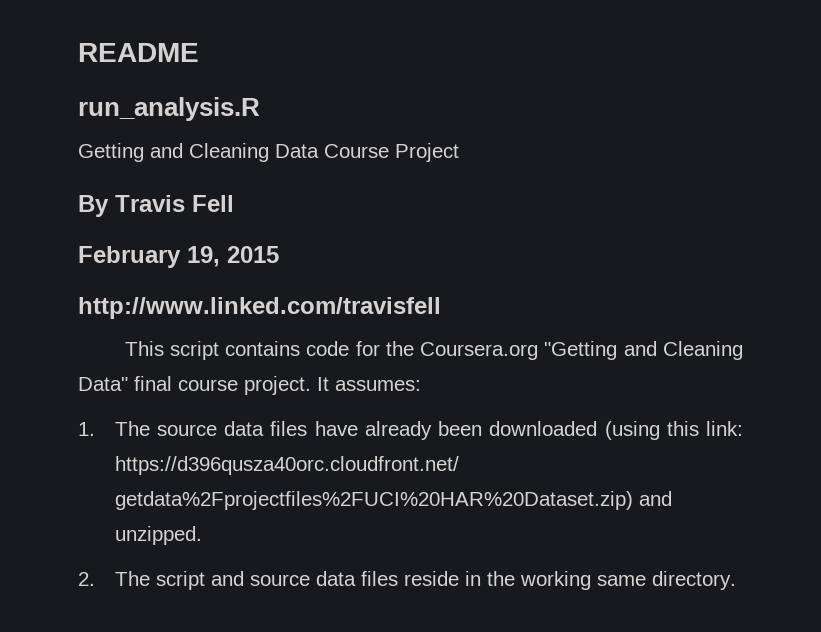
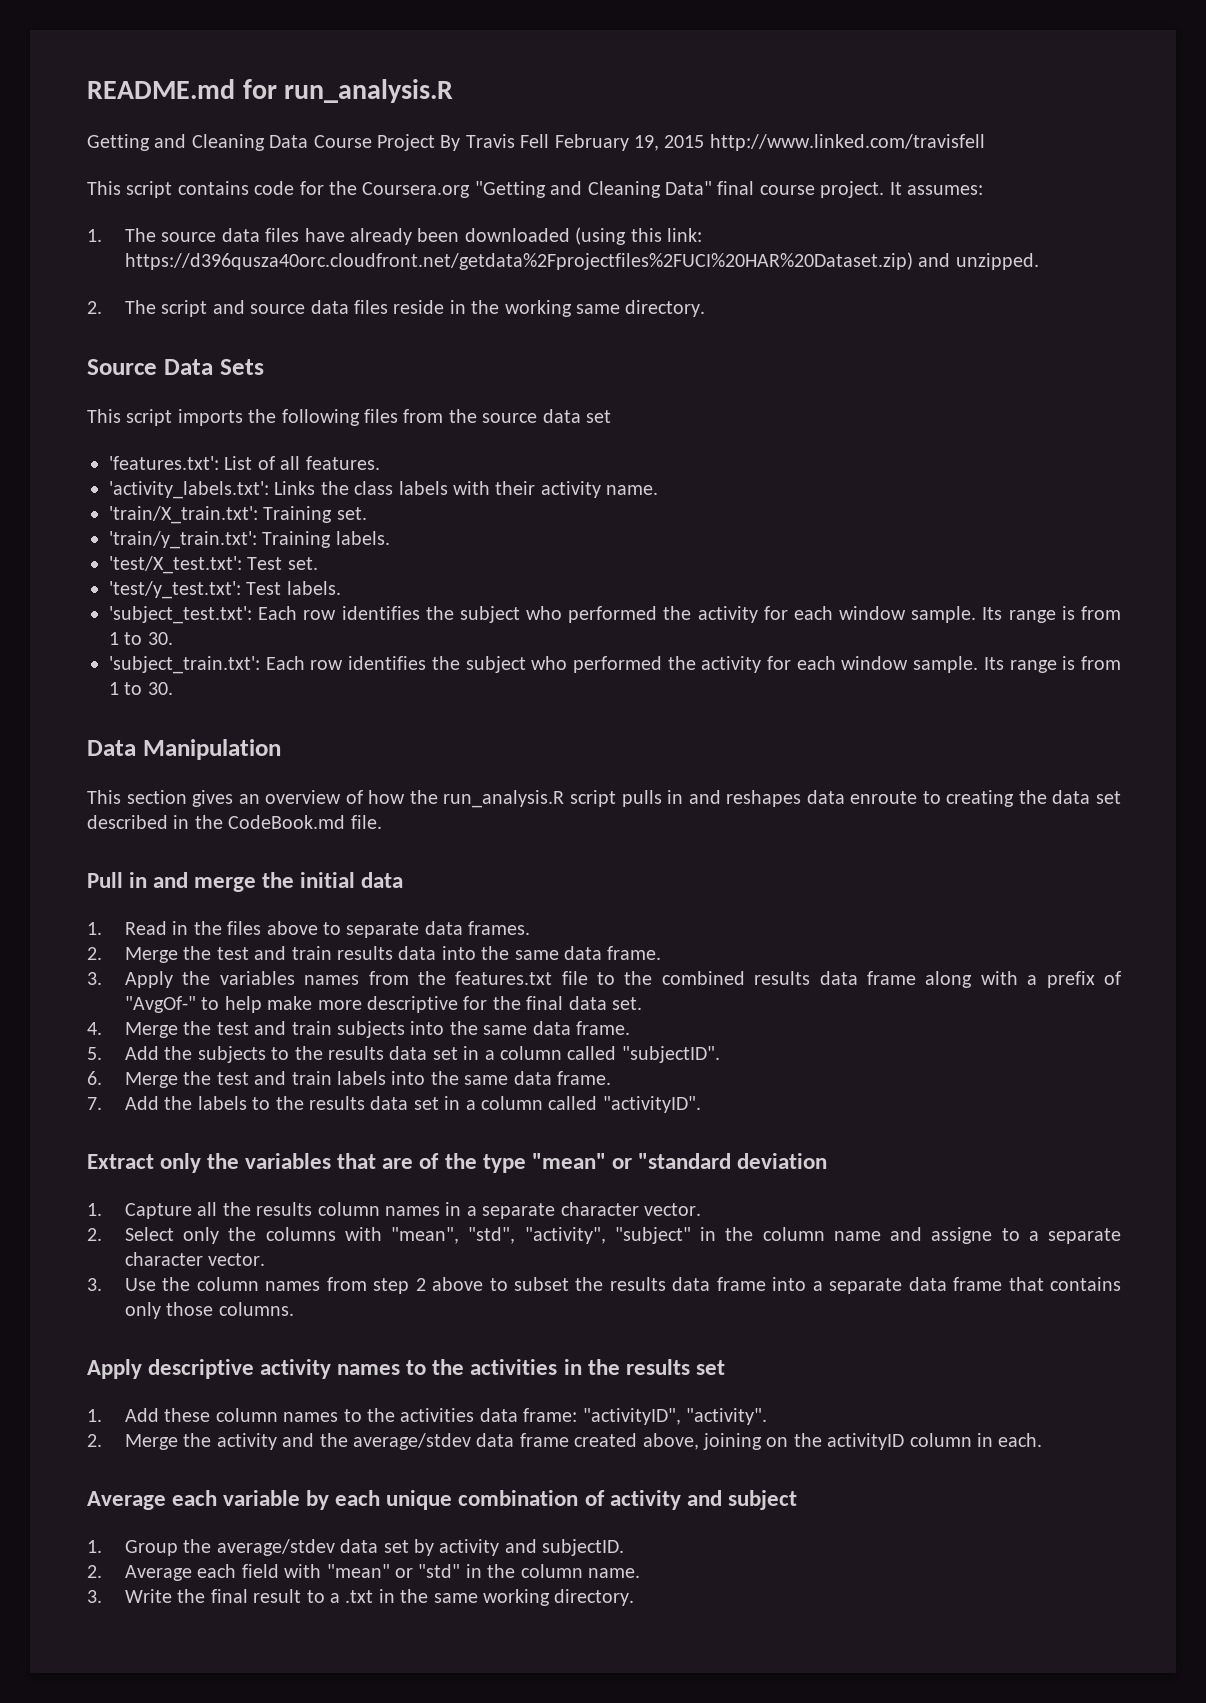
- README
- run_analysis.R
+ README.md for run_analysis.R
- Getting and Cleaning Data Course Project
- By Travis Fell
- February 19, 2015
- http://www.linked.com/travisfell
+ Getting and Cleaning Data Course Project By Travis Fell February 19, 2015 http://www.linked.com/travisfell
+ Source Data Sets
+ This script imports the following files from the source data set
+ 'features.txt': List of all features.
+ 'activity_labels.txt': Links the class labels with their activity name.
+ 'train/X_train.txt': Training set.
+ 'train/y_train.txt': Training labels.
+ 'test/X_test.txt': Test set.
+ 'test/y_test.txt': Test labels.
+ 'subject_test.txt': Each row identifies the subject who performed the activity for each window sample. Its range is from 1 to 30.
+ 'subject_train.txt': Each row identifies the subject who performed the activity for each window sample. Its range is from 1 to 30.
+ Data Manipulation
+ This section gives an overview of how the run_analysis.R script pulls in and reshapes data enroute to creating the data set described in the CodeBook.md file.
+ Pull in and merge the initial data
+ 1. Read in the files above to separate data frames.
+ 2. Merge the test and train results data into the same data frame.
+ 3. Apply the variables names from the features.txt file to the combined results data frame along with a prefix of "AvgOf-" to help make more descriptive for the final data set.
+ 4. Merge the test and train subjects into the same data frame.
+ 5. Add the subjects to the results data set in a column called "subjectID".
+ 6. Merge the test and train labels into the same data frame.
+ 7. Add the labels to the results data set in a column called "activityID".
+ Extract only the variables that are of the type "mean" or "standard deviation
+ 1. Capture all the results column names in a separate character vector.
+ 2. Select only the columns with "mean", "std", "activity", "subject" in the column name and assigne to a separate character vector.
+ 3. Use the column names from step 2 above to subset the results data frame into a separate data frame that contains only those columns.
+ Apply descriptive activity names to the activities in the results set
+ 1. Add these column names to the activities data frame: "activityID", "activity".
+ 2. Merge the activity and the average/stdev data frame created above, joining on the activityID column in each.
+ Average each variable by each unique combination of activity and subject
+ 1. Group the average/stdev data set by activity and subjectID.
+ 2. Average each field with "mean" or "std" in the column name.
+ 3. Write the final result to a .txt in the same working directory.

